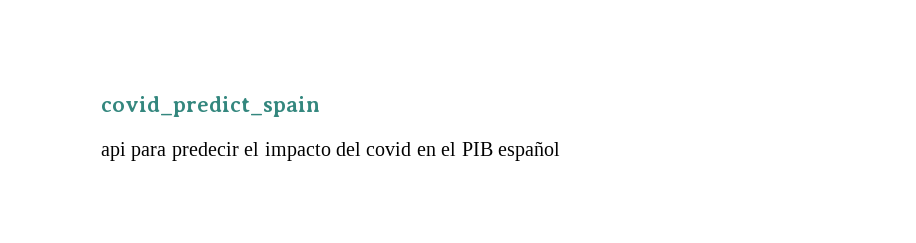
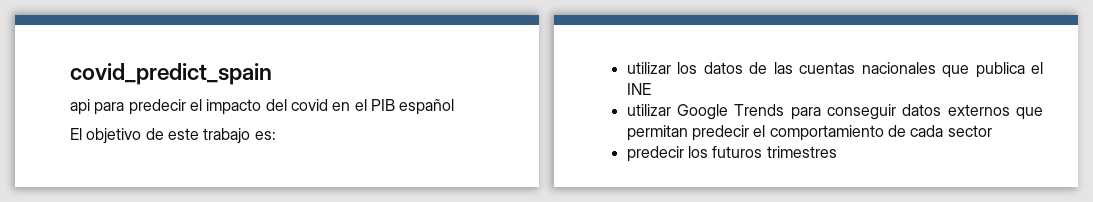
+ El objetivo de este trabajo es:
+ utilizar los datos de las cuentas nacionales que publica el INE
+ utilizar Google Trends para conseguir datos externos que permitan predecir el comportamiento de cada sector
+ predecir los futuros trimestres

